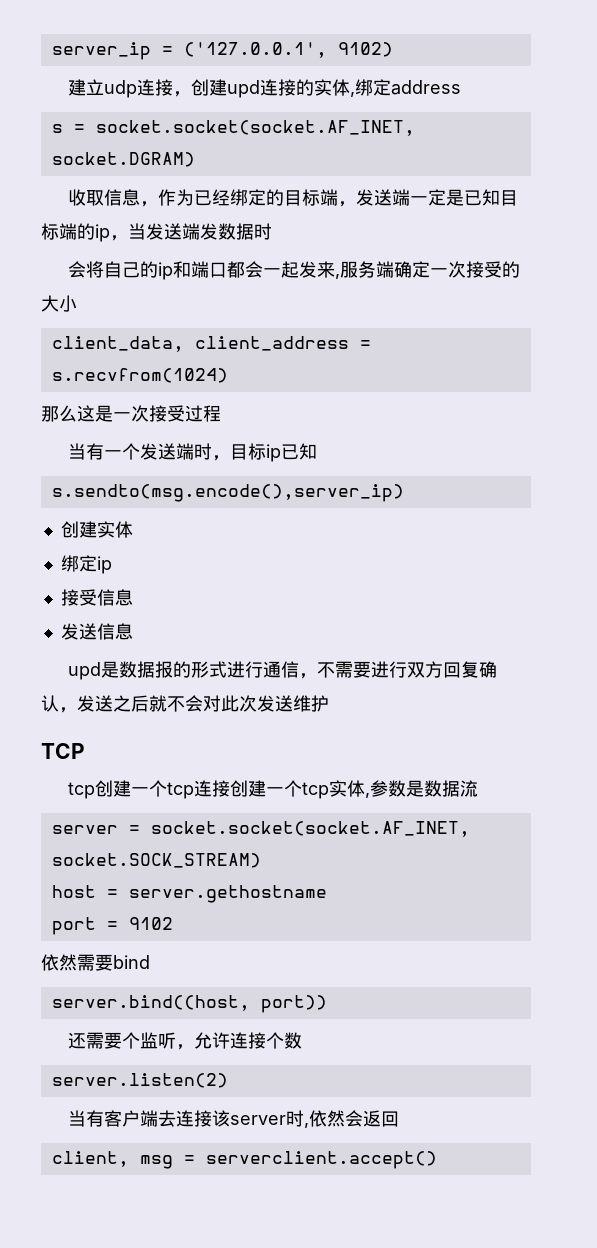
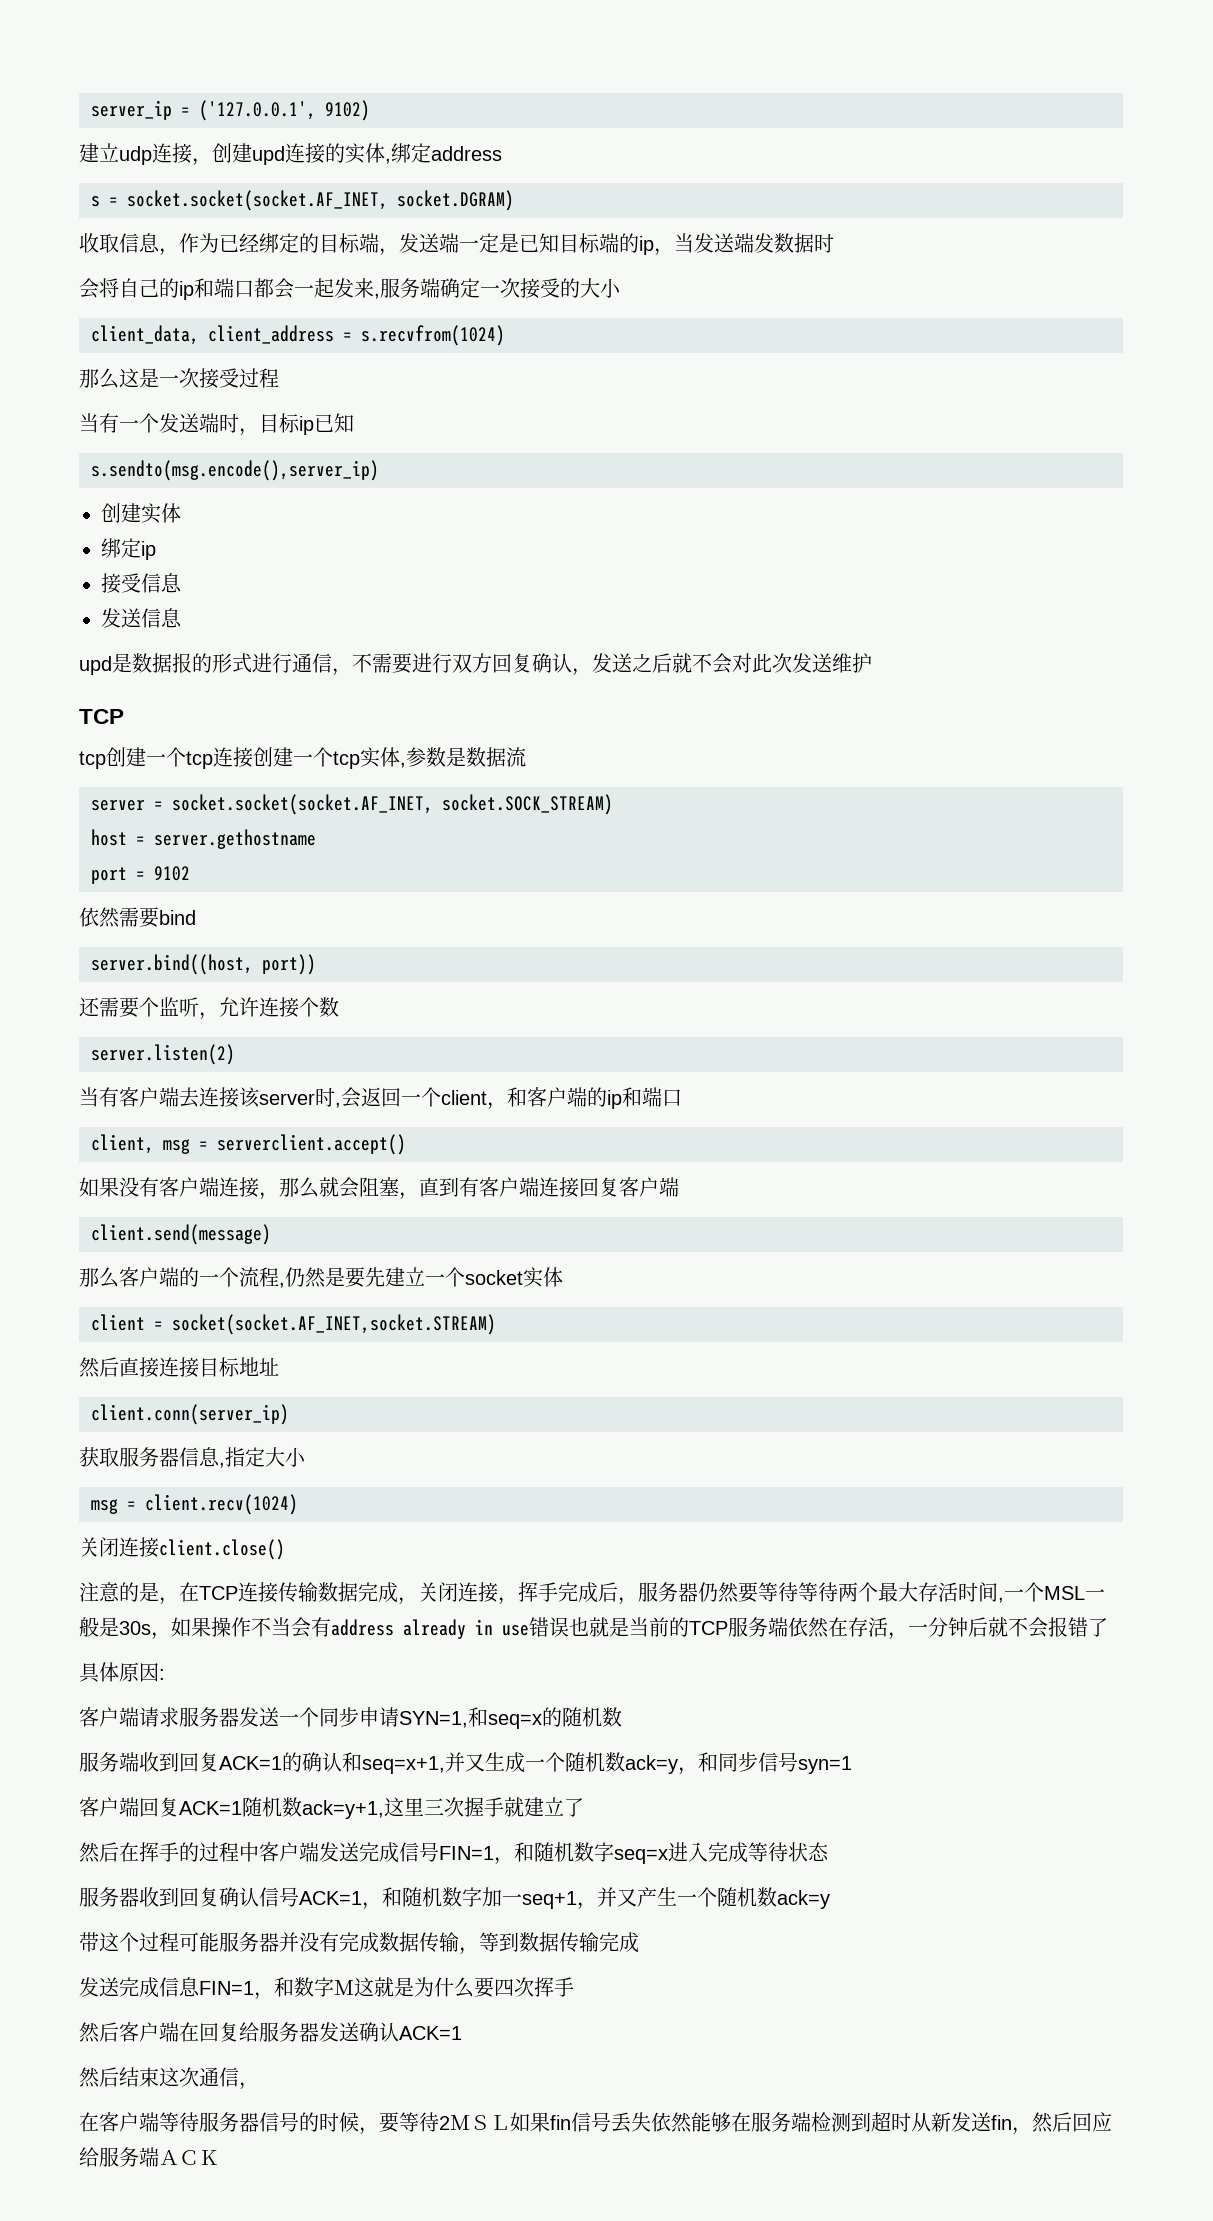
- 当有客户端去连接该server时,依然会返回
+ 当有客户端去连接该server时,会返回一个client，和客户端的ip和端口
  client, msg = serverclient.accept()
+ 如果没有客户端连接，那么就会阻塞，直到有客户端连接回复客户端
+ client.send(message)
+ 那么客户端的一个流程,仍然是要先建立一个socket实体
+ client = socket(socket.AF_INET,socket.STREAM)
+ 然后直接连接目标地址
+ client.conn(server_ip)
+ 获取服务器信息,指定大小
+ msg = client.recv(1024)
+ 关闭连接client.close()
+ 注意的是，在TCP连接传输数据完成，关闭连接，挥手完成后，服务器仍然要等待等待两个最大存活时间,一个MSL一般是30s，如果操作不当会有address already in use错误也就是当前的TCP服务端依然在存活，一分钟后就不会报错了
+ 具体原因:
+ 客户端请求服务器发送一个同步申请SYN=1,和seq=x的随机数
+ 服务端收到回复ACK=1的确认和seq=x+1,并又生成一个随机数ack=y，和同步信号syn=1
+ 客户端回复ACK=1随机数ack=y+1,这里三次握手就建立了
+ 然后在挥手的过程中客户端发送完成信号FIN=1，和随机数字seq=x进入完成等待状态
+ 服务器收到回复确认信号ACK=1，和随机数字加一seq+1，并又产生一个随机数ack=y
+ 带这个过程可能服务器并没有完成数据传输，等到数据传输完成
+ 发送完成信息FIN=1，和数字Ｍ这就是为什么要四次挥手
+ 然后客户端在回复给服务器发送确认ACK=1
+ 然后结束这次通信，
+ 在客户端等待服务器信号的时候，要等待2ＭＳＬ如果fin信号丢失依然能够在服务端检测到超时从新发送fin，然后回应给服务端ＡＣＫ

